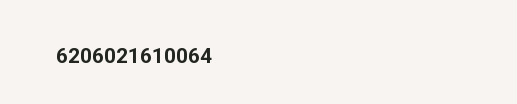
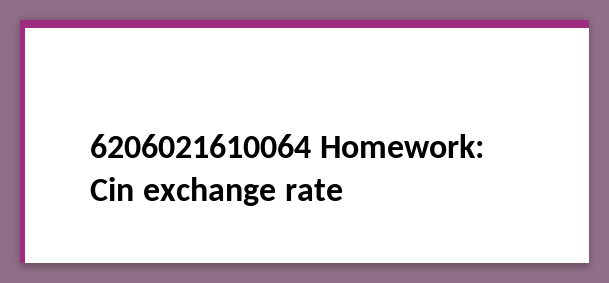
- 6206021610064
+ 6206021610064 Homework: Cin exchange rate

